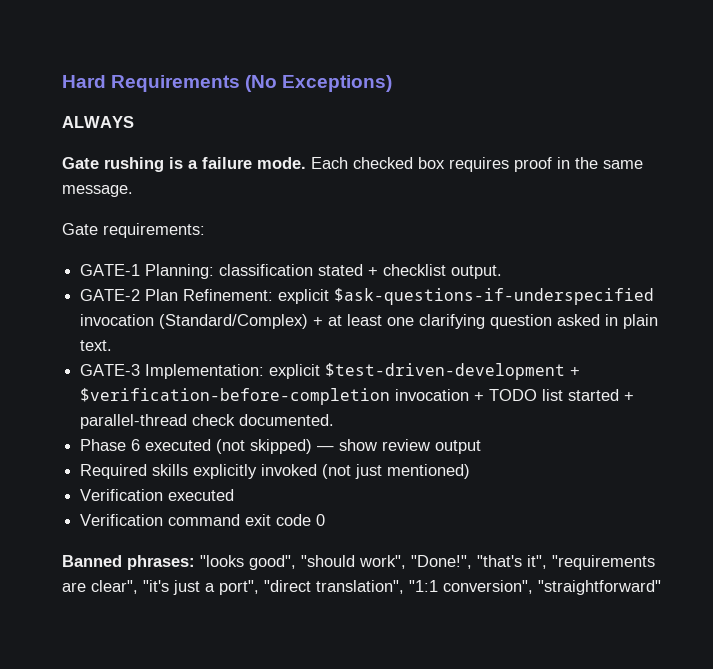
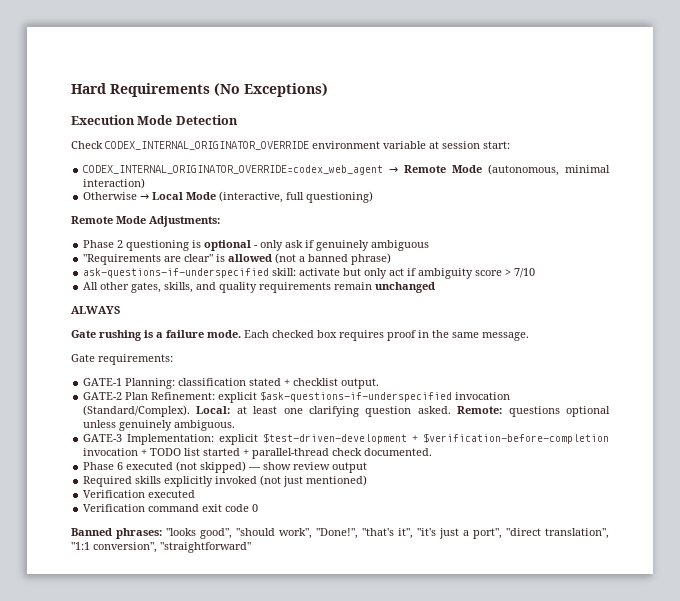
+ Execution Mode Detection
+ Check CODEX_INTERNAL_ORIGINATOR_OVERRIDE environment variable at session start:
+ CODEX_INTERNAL_ORIGINATOR_OVERRIDE=codex_web_agent → Remote Mode (autonomous, minimal interaction)
+ Otherwise → Local Mode (interactive, full questioning)
+ Remote Mode Adjustments:
+ Phase 2 questioning is optional - only ask if genuinely ambiguous
+ "Requirements are clear" is allowed (not a banned phrase)
+ ask-questions-if-underspecified skill: activate but only act if ambiguity score > 7/10
+ All other gates, skills, and quality requirements remain unchanged
- GATE-2 Plan Refinement: explicit $ask-questions-if-underspecified invocation (Standard/Complex) + at least one clarifying question asked in plain text.
+ GATE-2 Plan Refinement: explicit $ask-questions-if-underspecified invocation (Standard/Complex). Local: at least one clarifying question asked. Remote: questions optional unless genuinely ambiguous.
- Banned phrases: "looks good", "should work", "Done!", "that's it", "requirements are clear", "it's just a port", "direct translation", "1:1 conversion", "straightforward"
+ Banned phrases: "looks good", "should work", "Done!", "that's it", "it's just a port", "direct translation", "1:1 conversion", "straightforward"

